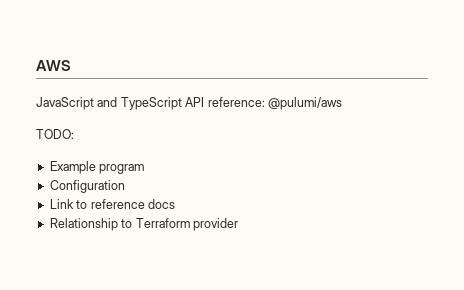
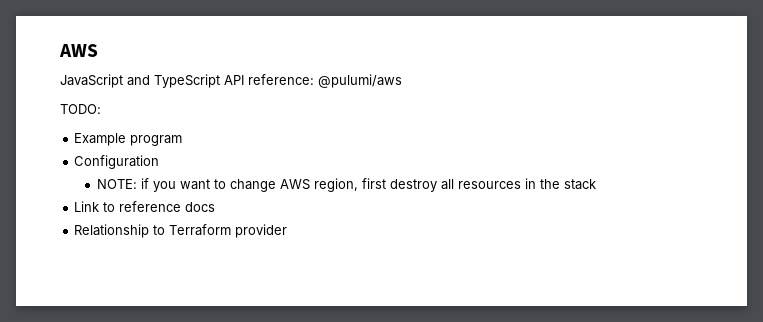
+ NOTE: if you want to change AWS region, first destroy all resources in the stack

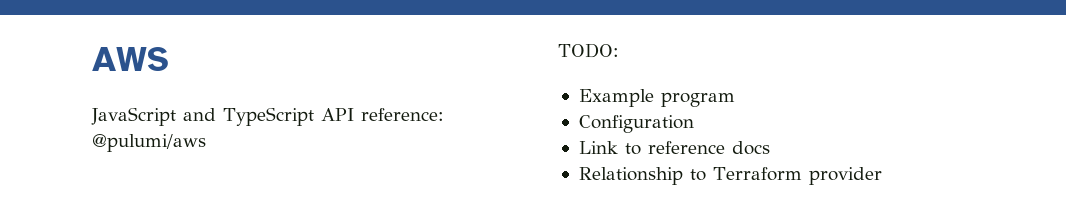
- NOTE: if you want to change AWS region, first destroy all resources in the stack

